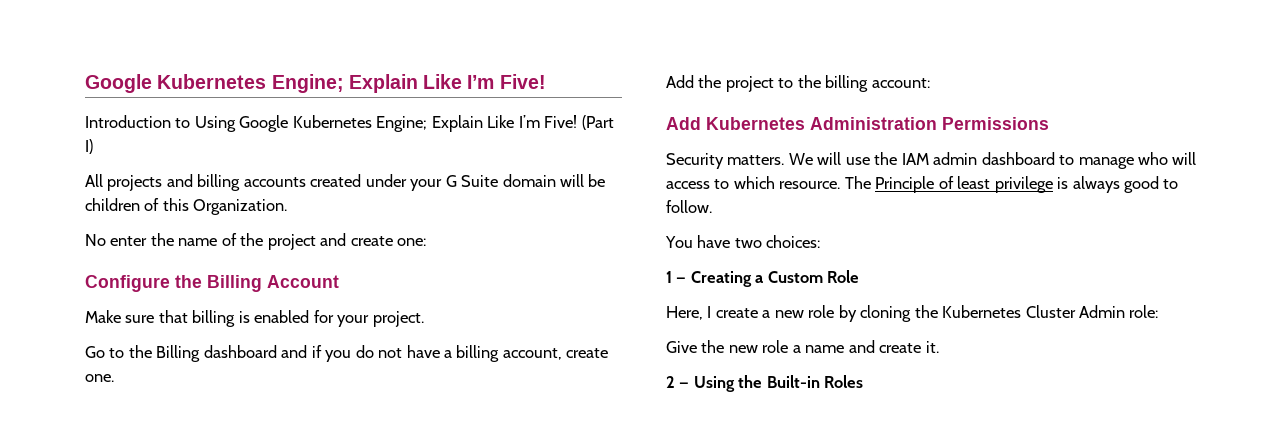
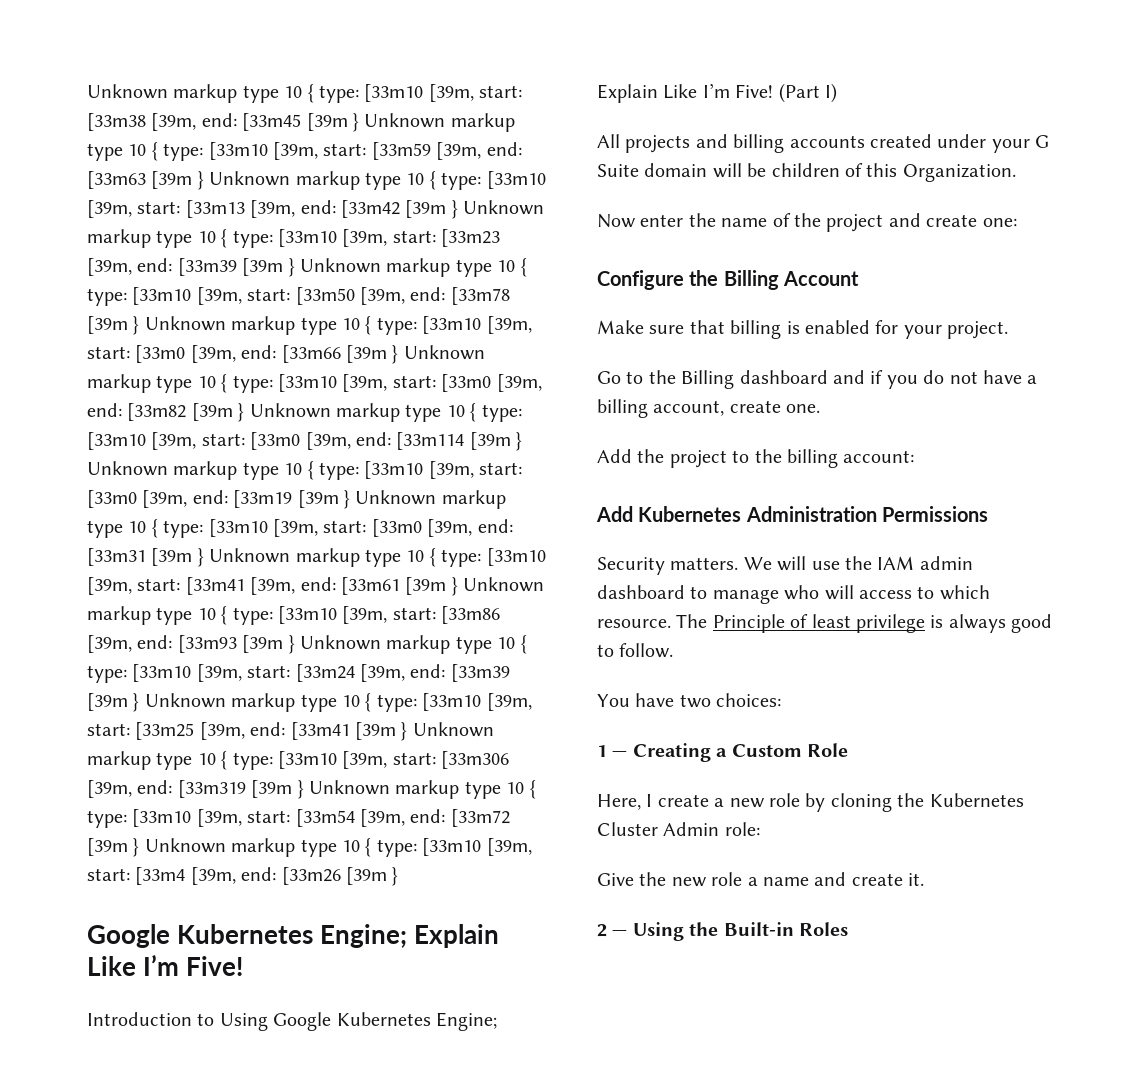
+ Unknown markup type 10 { type: [33m10 [39m, start: [33m38 [39m, end: [33m45 [39m } Unknown markup type 10 { type: [33m10 [39m, start: [33m59 [39m, end: [33m63 [39m } Unknown markup type 10 { type: [33m10 [39m, start: [33m13 [39m, end: [33m42 [39m } Unknown markup type 10 { type: [33m10 [39m, start: [33m23 [39m, end: [33m39 [39m } Unknown markup type 10 { type: [33m10 [39m, start: [33m50 [39m, end: [33m78 [39m } Unknown markup type 10 { type: [33m10 [39m, start: [33m0 [39m, end: [33m66 [39m } Unknown markup type 10 { type: [33m10 [39m, start: [33m0 [39m, end: [33m82 [39m } Unknown markup type 10 { type: [33m10 [39m, start: [33m0 [39m, end: [33m114 [39m } Unknown markup type 10 { type: [33m10 [39m, start: [33m0 [39m, end: [33m19 [39m } Unknown markup type 10 { type: [33m10 [39m, start: [33m0 [39m, end: [33m31 [39m } Unknown markup type 10 { type: [33m10 [39m, start: [33m41 [39m, end: [33m61 [39m } Unknown markup type 10 { type: [33m10 [39m, start: [33m86 [39m, end: [33m93 [39m } Unknown markup type 10 { type: [33m10 [39m, start: [33m24 [39m, end: [33m39 [39m } Unknown markup type 10 { type: [33m10 [39m, start: [33m25 [39m, end: [33m41 [39m } Unknown markup type 10 { type: [33m10 [39m, start: [33m306 [39m, end: [33m319 [39m } Unknown markup type 10 { type: [33m10 [39m, start: [33m54 [39m, end: [33m72 [39m } Unknown markup type 10 { type: [33m10 [39m, start: [33m4 [39m, end: [33m26 [39m }
- No enter the name of the project and create one:
+ Now enter the name of the project and create one:

